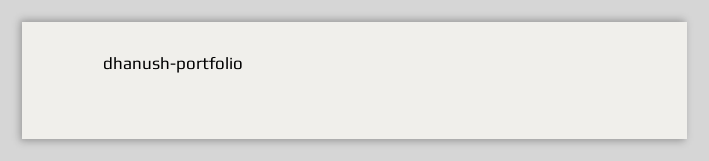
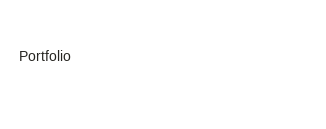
- dhanush-portfolio
+ Portfolio

